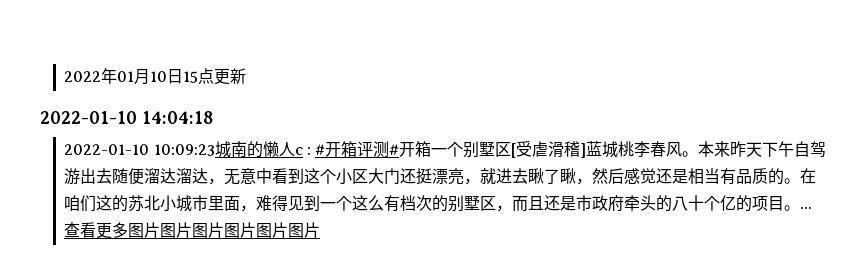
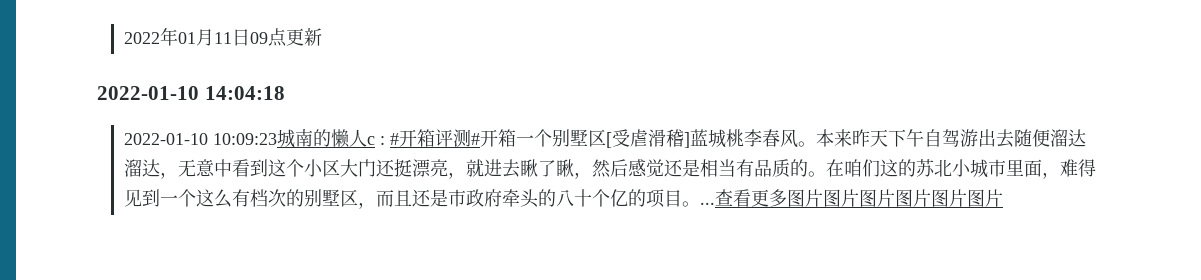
- 2022年01月10日15点更新
+ 2022年01月11日09点更新

